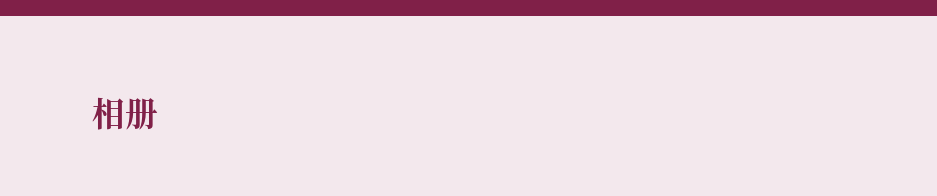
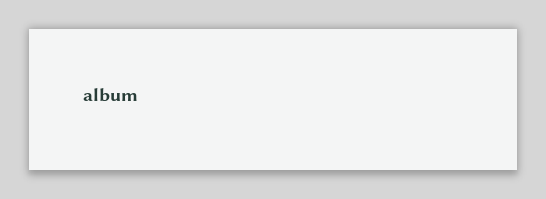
- 相册
+ album

